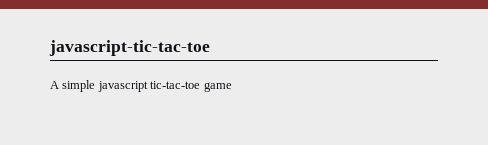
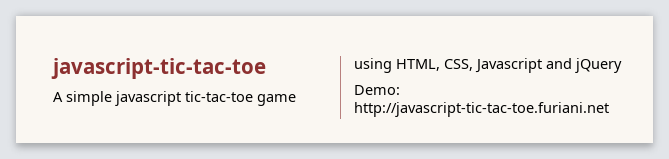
- A simple javascript tic-tac-toe game
+ A simple javascript tic-tac-toe game using HTML, CSS, Javascript and jQuery
+ Demo: http://javascript-tic-tac-toe.furiani.net

